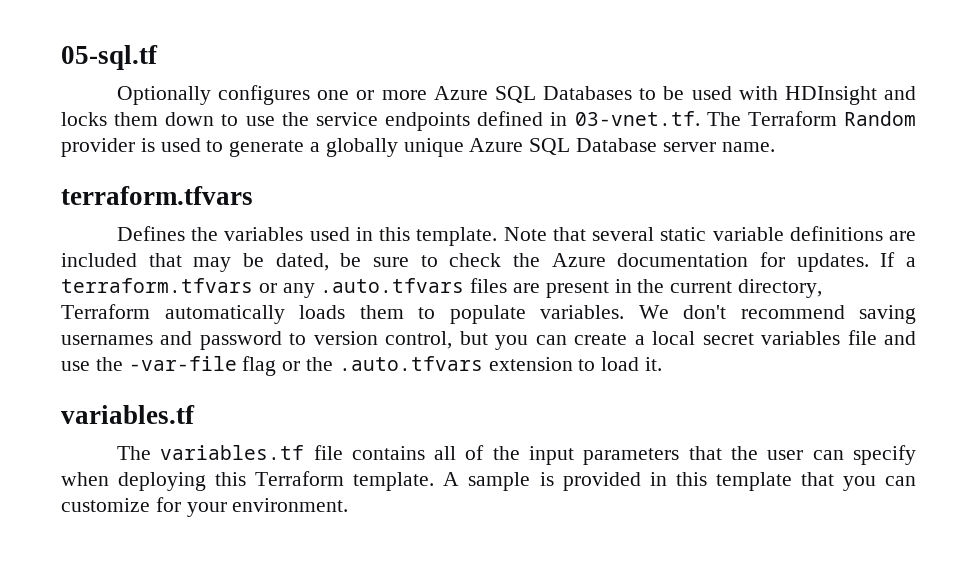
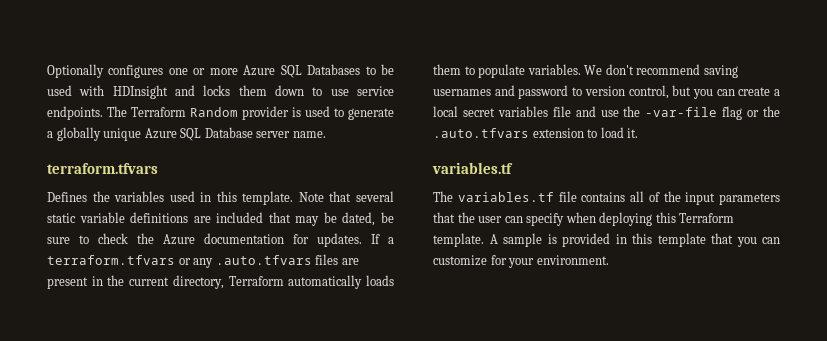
- 05-sql.tf
- Optionally configures one or more Azure SQL Databases to be used with HDInsight and locks them down to use the service endpoints defined in 03-vnet.tf. The Terraform Random provider is used to generate a globally unique Azure SQL Database server name.
+ Optionally configures one or more Azure SQL Databases to be used with HDInsight and locks them down to use service endpoints. The Terraform Random provider is used to generate a globally unique Azure SQL Database server name.

